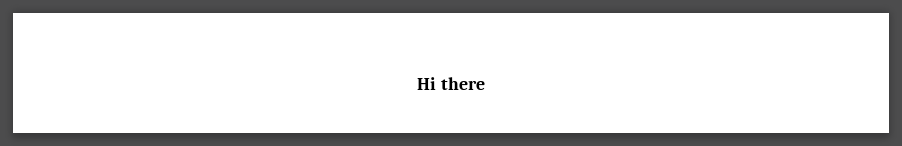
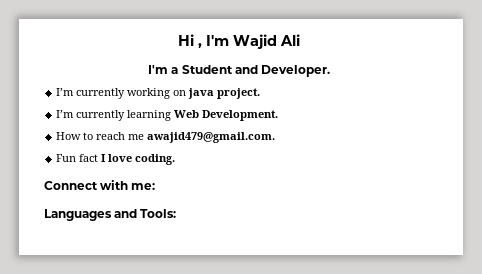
- Hi there
+ Hi , I'm Wajid Ali
+ I'm a Student and Developer.
+ I’m currently working on java project.
+ I’m currently learning Web Development.
+ How to reach me awajid479@gmail.com.
+ Fun fact I love coding.
+ Connect with me:
+ Languages and Tools:

